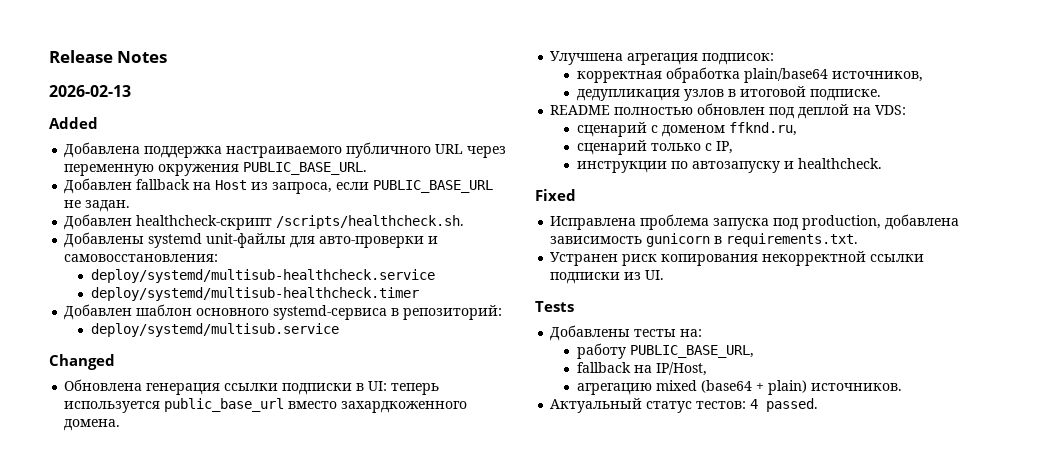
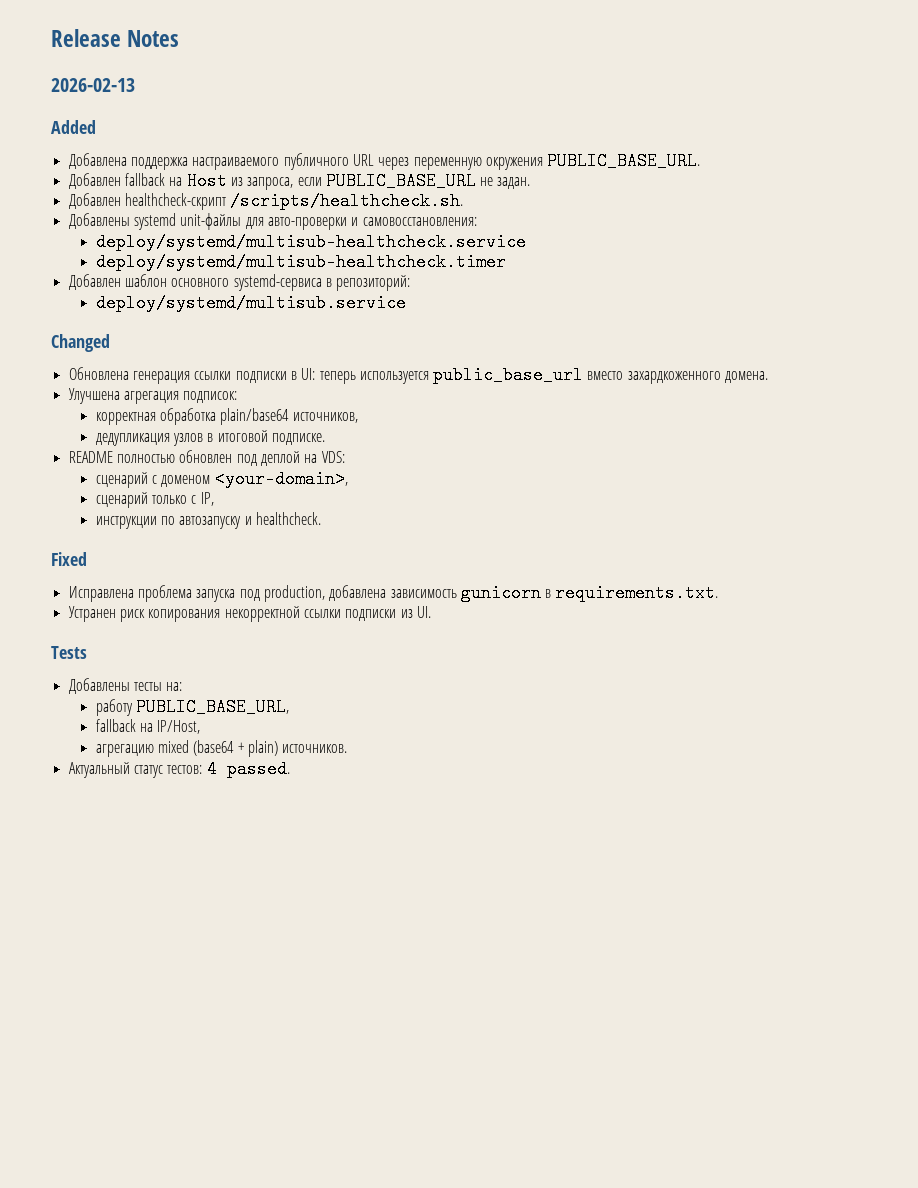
- сценарий с доменом ffknd.ru,
+ сценарий с доменом <your-domain>,

